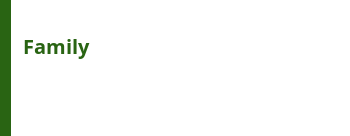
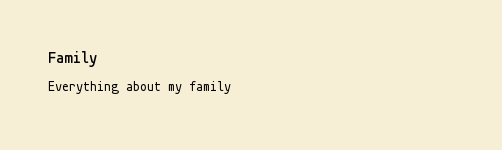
+ Everything about my family

